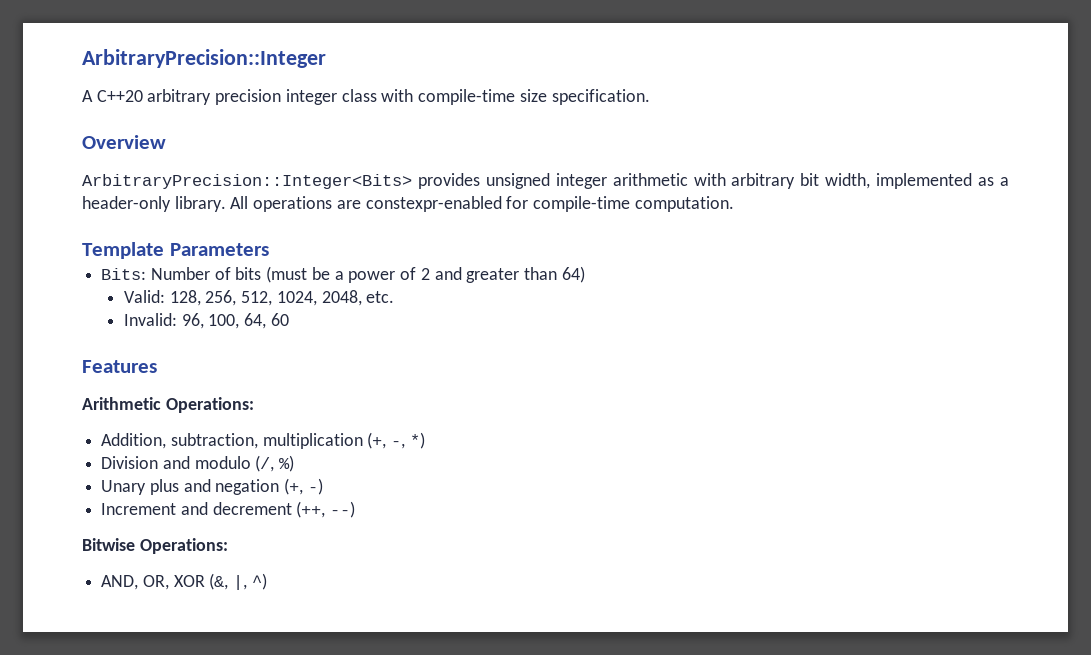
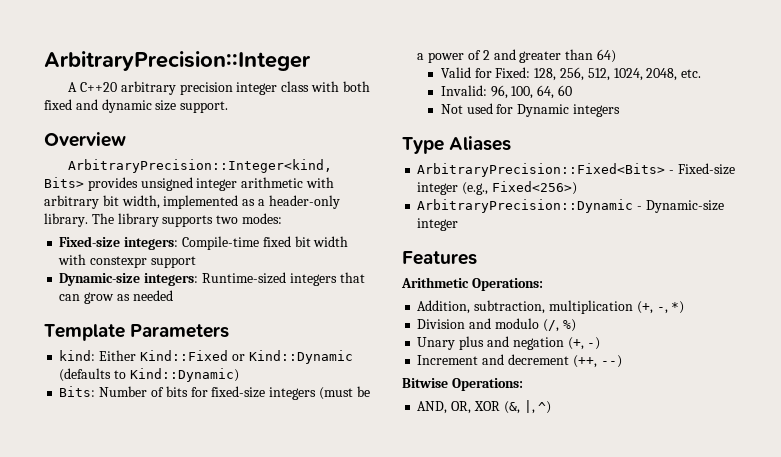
- A C++20 arbitrary precision integer class with compile-time size specification.
+ A C++20 arbitrary precision integer class with both fixed and dynamic size support.
- ArbitraryPrecision::Integer<Bits> provides unsigned integer arithmetic with arbitrary bit width, implemented as a header-only library.
+ ArbitraryPrecision::Integer<kind, Bits> provides unsigned integer arithmetic with arbitrary bit width, implemented as a header-only library.
- All operations are constexpr-enabled for compile-time computation.
+ The library supports two modes:
+ Fixed-size integers: Compile-time fixed bit width with constexpr support
+ Dynamic-size integers: Runtime-sized integers that can grow as needed
  Template Parameters
+ kind: Either Kind::Fixed or Kind::Dynamic (defaults to Kind::Dynamic)
- Bits: Number of bits (must be a power of 2 and greater than 64)
+ Bits: Number of bits for fixed-size integers (must be a power of 2 and greater than 64)
- Valid: 128, 256, 512, 1024, 2048, etc.
+ Valid for Fixed: 128, 256, 512, 1024, 2048, etc.
+ Not used for Dynamic integers
+ Type Aliases
+ ArbitraryPrecision::Fixed<Bits> - Fixed-size integer (e.g., Fixed<256>)
+ ArbitraryPrecision::Dynamic - Dynamic-size integer

